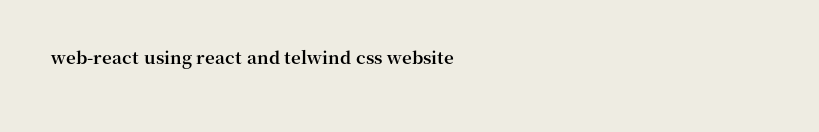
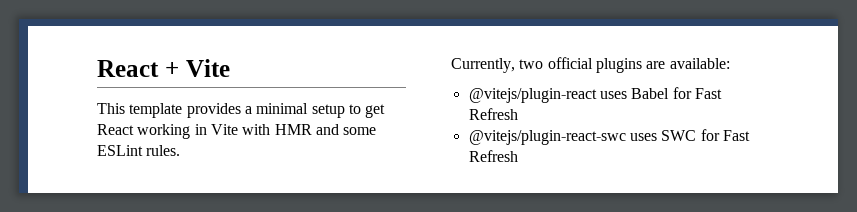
- web-react using react and telwind css website
+ React + Vite
+ This template provides a minimal setup to get React working in Vite with HMR and some ESLint rules.
+ Currently, two official plugins are available:
+ @vitejs/plugin-react uses Babel for Fast Refresh
+ @vitejs/plugin-react-swc uses SWC for Fast Refresh

